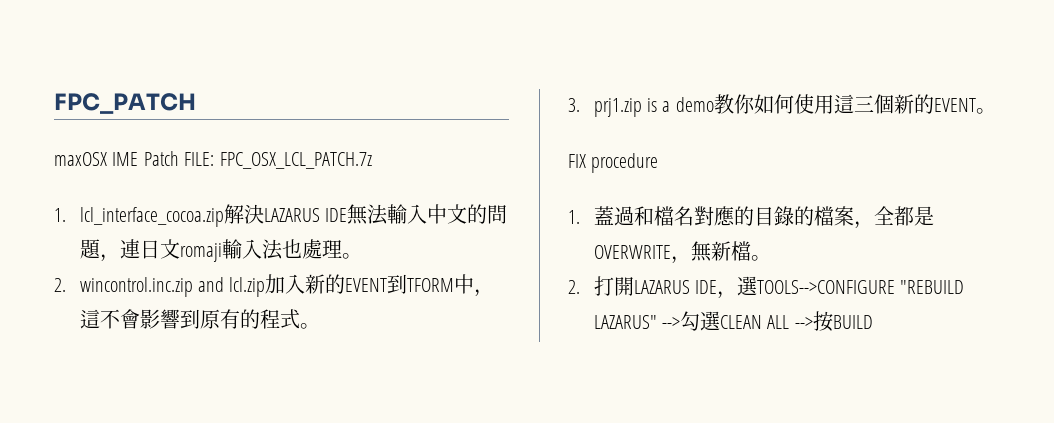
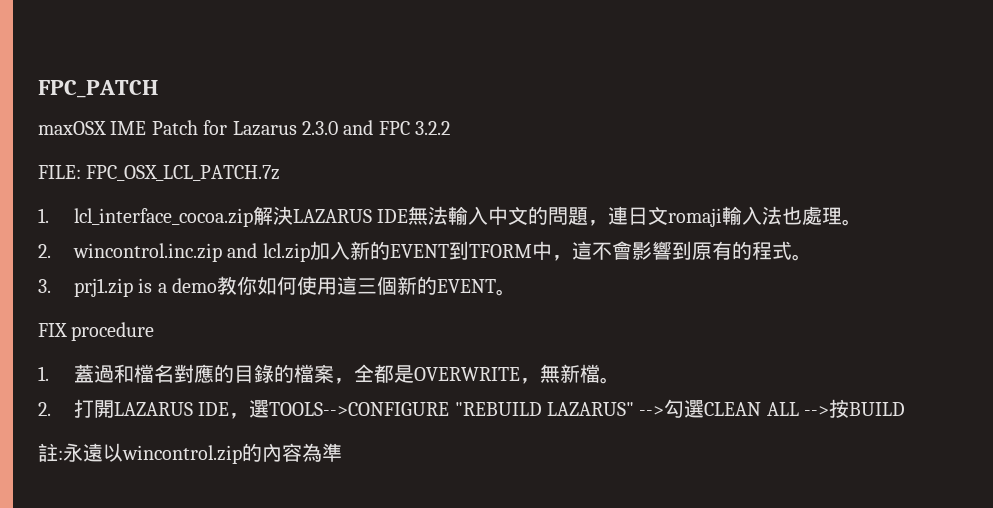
- maxOSX IME Patch FILE: FPC_OSX_LCL_PATCH.7z
+ maxOSX IME Patch for Lazarus 2.3.0 and FPC 3.2.2
+ FILE: FPC_OSX_LCL_PATCH.7z
+ 註:永遠以wincontrol.zip的內容為準

